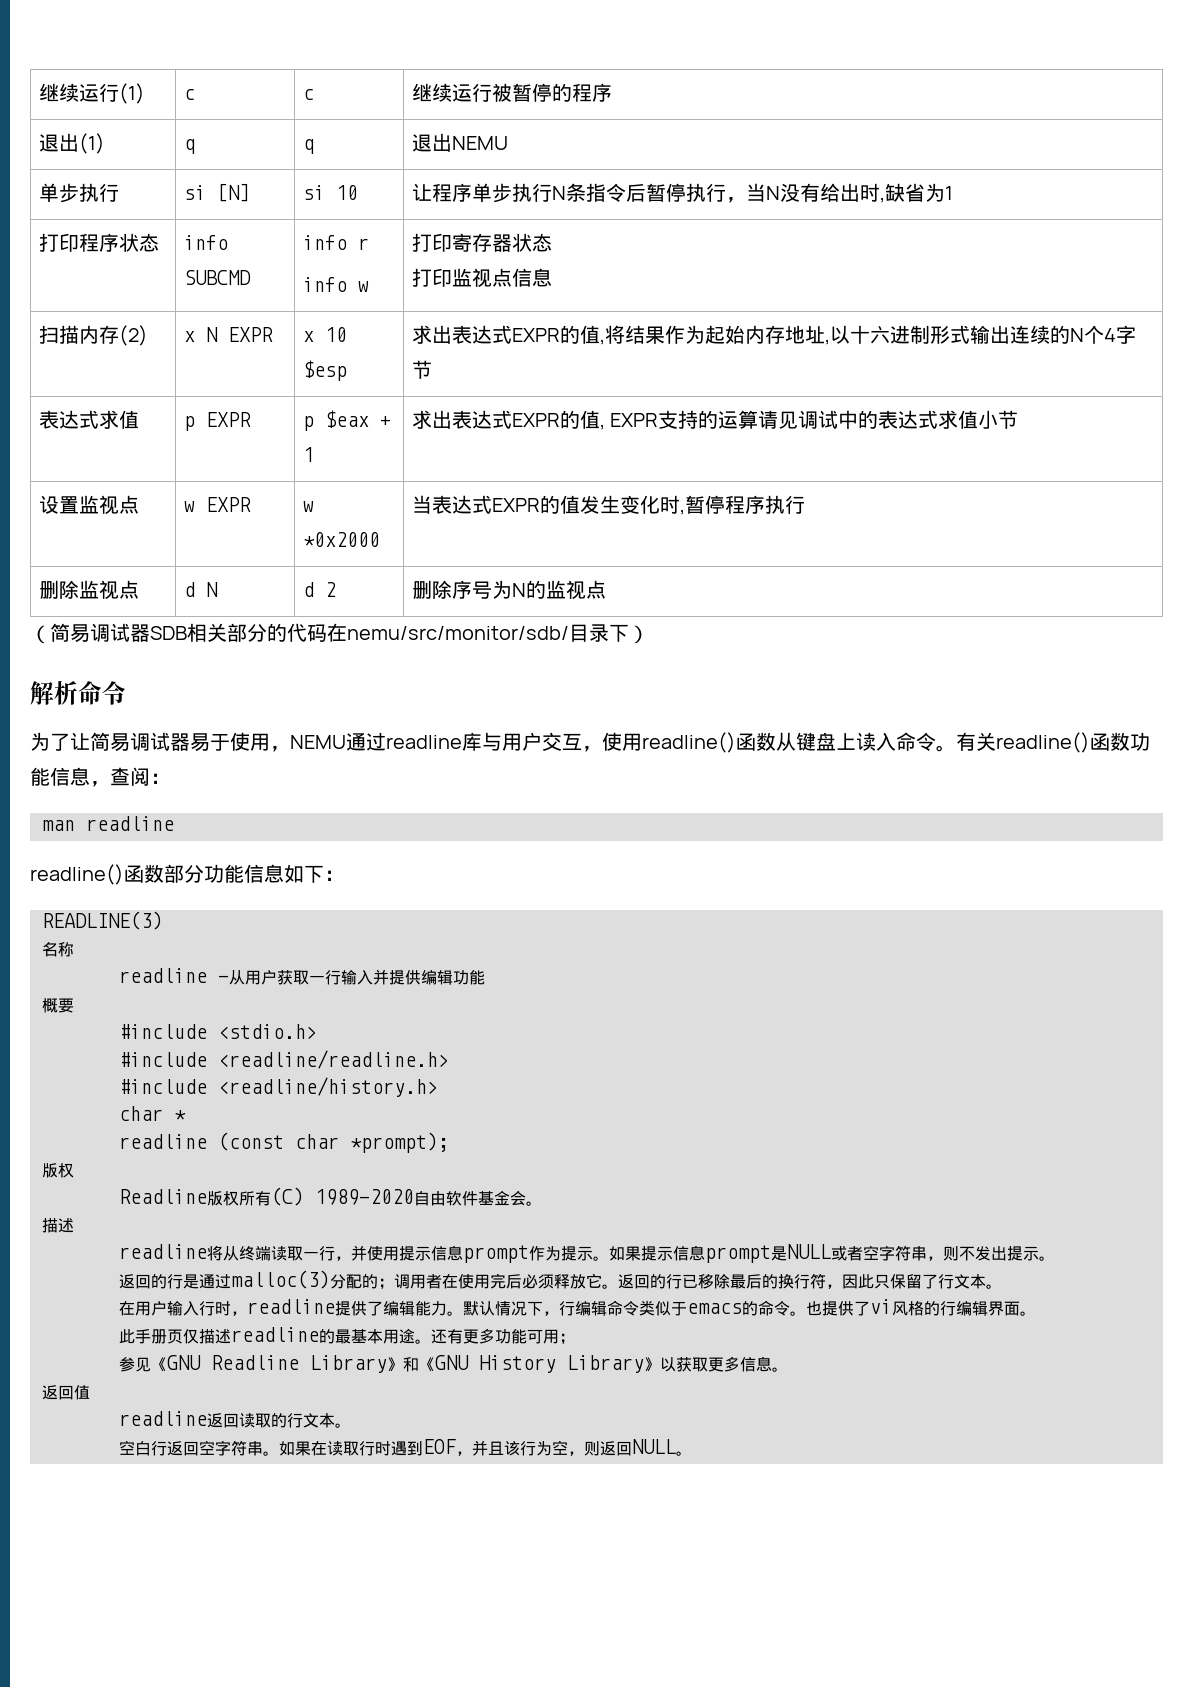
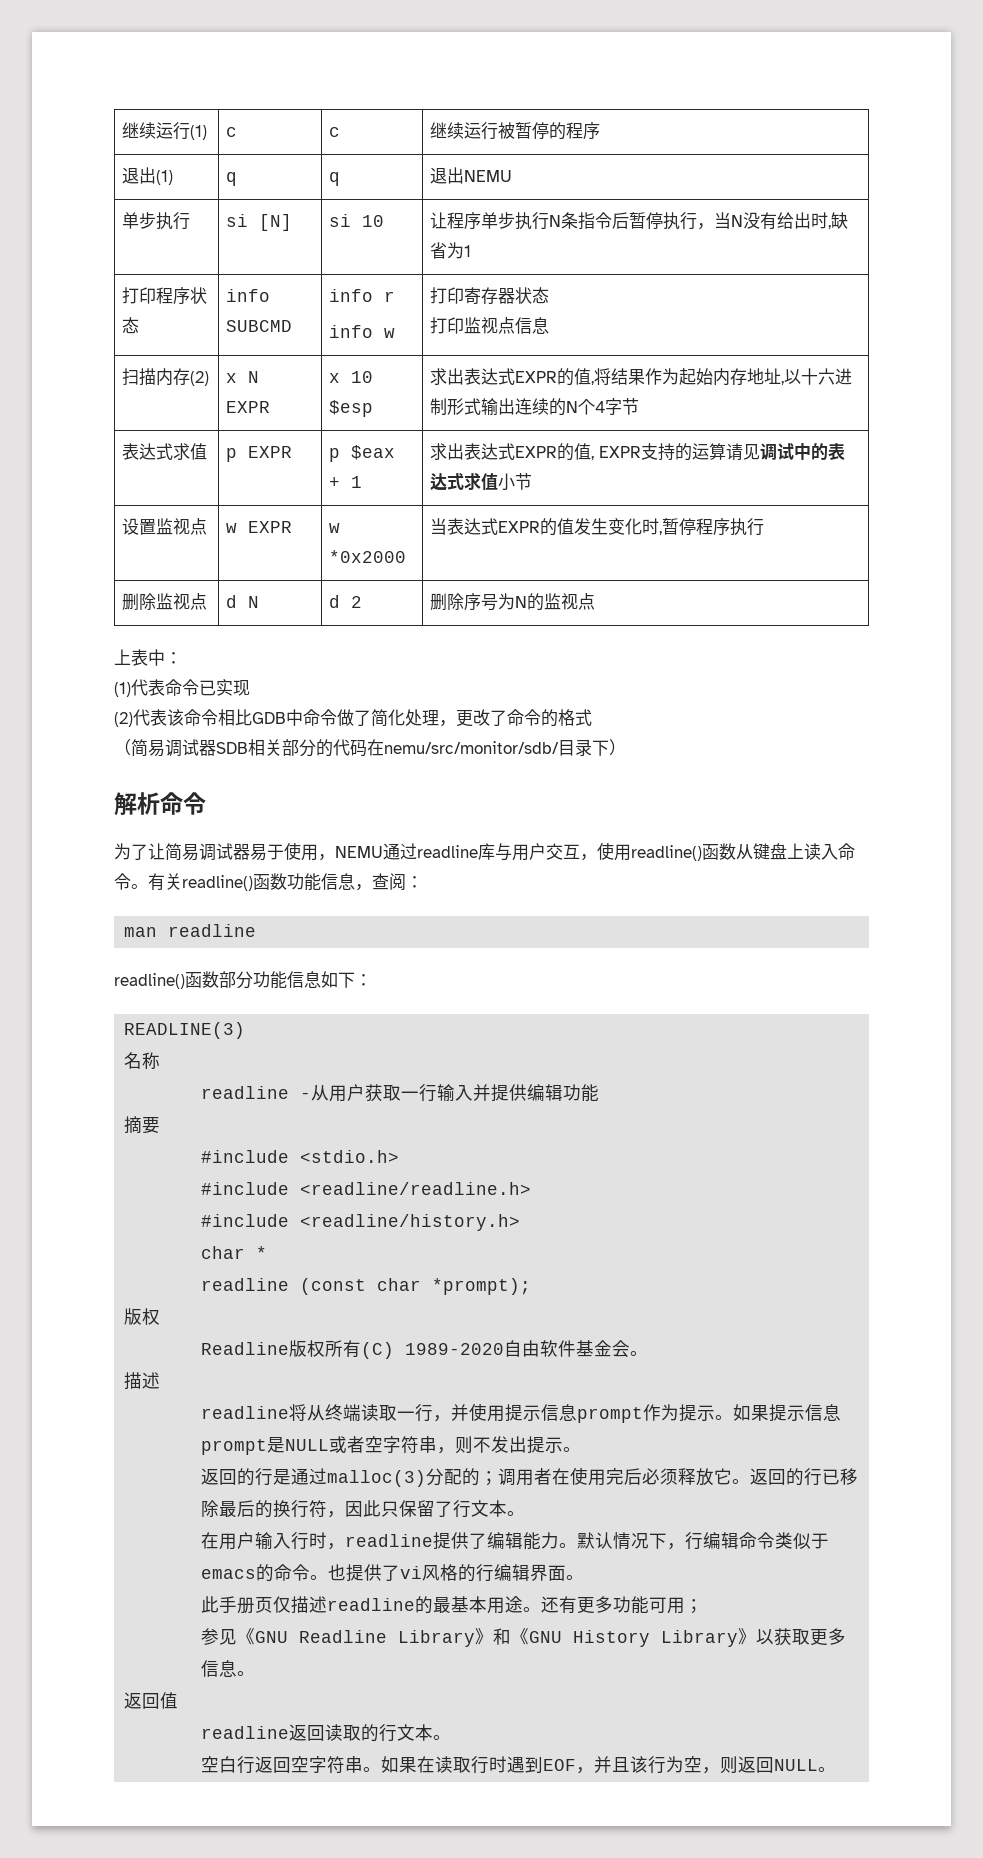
+ 上表中：
+ (1)代表命令已实现
+ (2)代表该命令相比GDB中命令做了简化处理，更改了命令的格式
- 概要
+ 摘要

